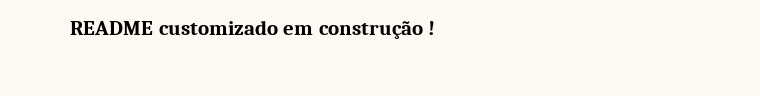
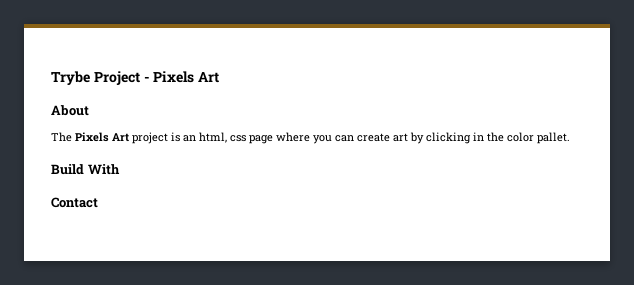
- README customizado em construção !
+ Trybe Project - Pixels Art
+ About
+ The Pixels Art project is an html, css page where you can create art by clicking in the color pallet.
+ Build With
+ Contact

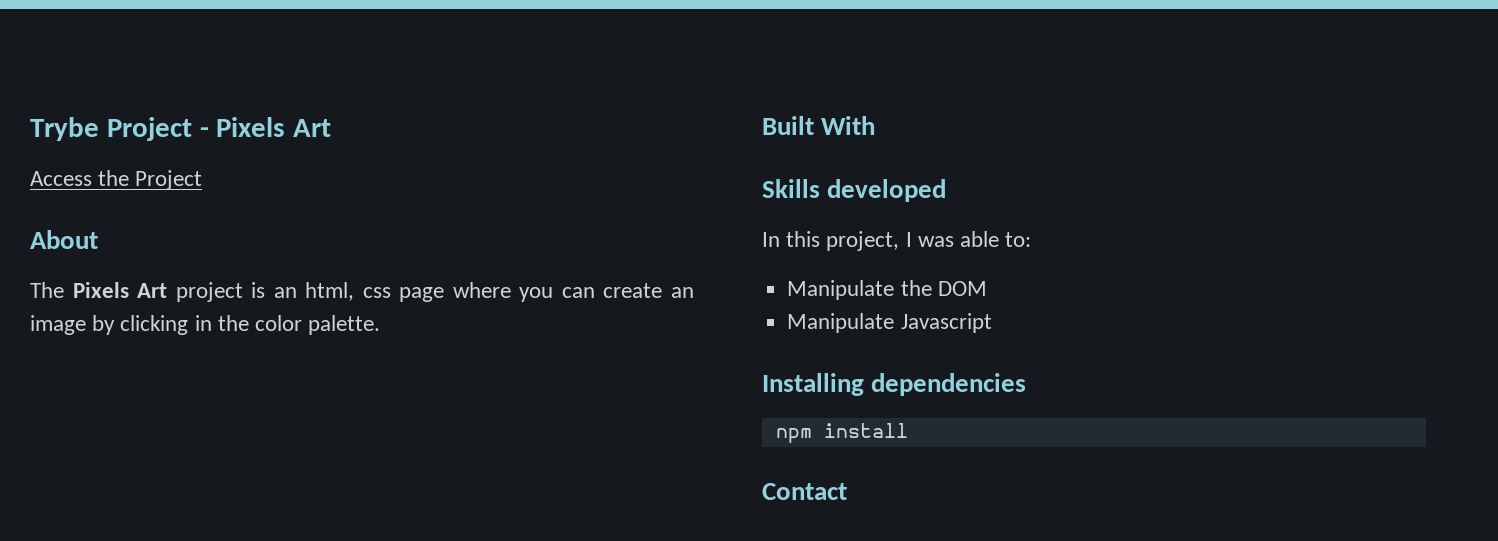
+ Access the Project
- The Pixels Art project is an html, css page where you can create art by clicking in the color pallet.
- Build With
+ The Pixels Art project is an html, css page where you can create an image by clicking in the color palette.
+ Built With
+ Skills developed
+ In this project, I was able to:
+ Manipulate the DOM
+ Manipulate Javascript
+ Installing dependencies
+ npm install

